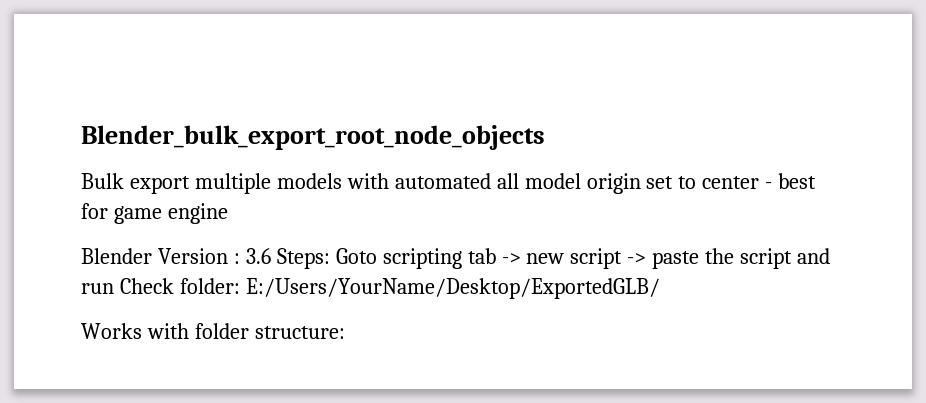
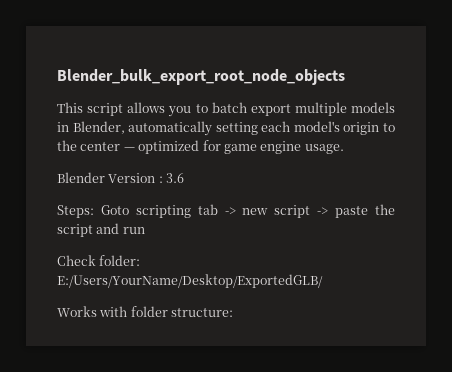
- Bulk export multiple models with automated all model origin set to center - best for game engine
+ This script allows you to batch export multiple models in Blender, automatically setting each model's origin to the center — optimized for game engine usage.
- Blender Version : 3.6 Steps: Goto scripting tab -> new script -> paste the script and run Check folder: E:/Users/YourName/Desktop/ExportedGLB/
+ Blender Version : 3.6
+ Steps: Goto scripting tab -> new script -> paste the script and run
+ Check folder: E:/Users/YourName/Desktop/ExportedGLB/

